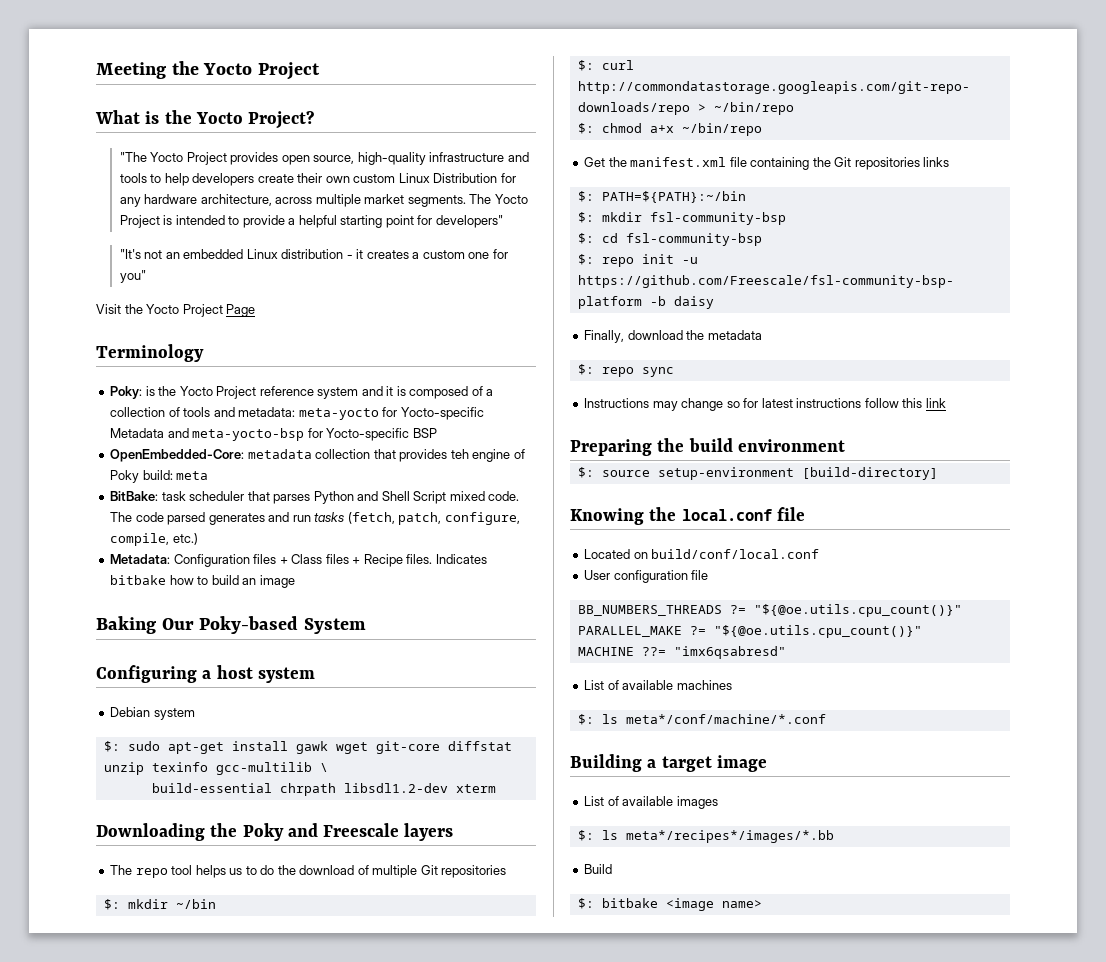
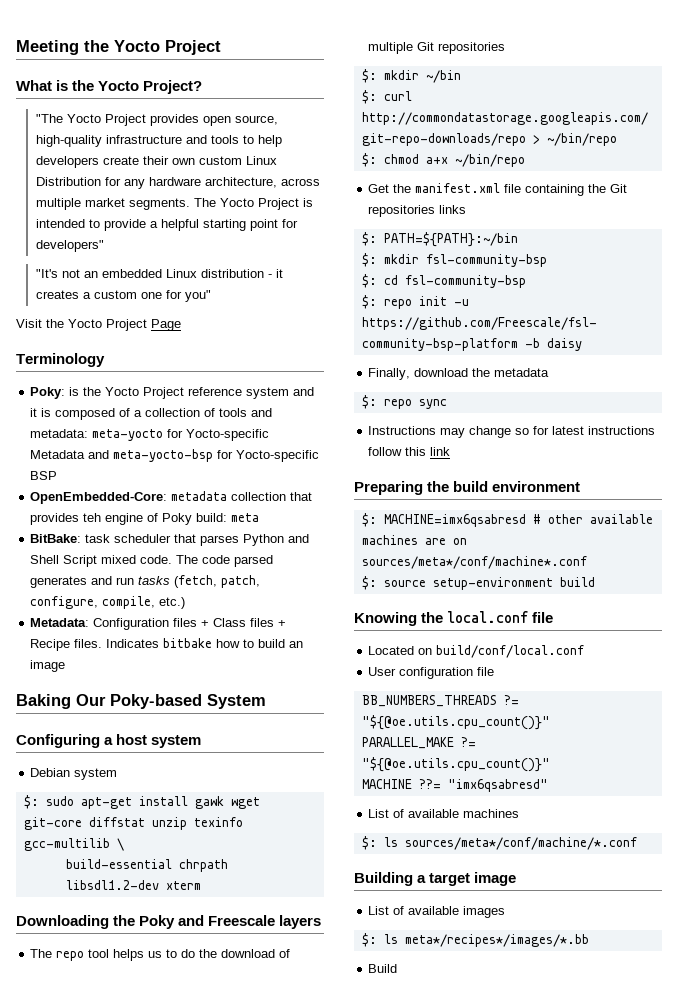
+ $: MACHINE=imx6qsabresd # other available machines are on sources/meta*/conf/machine*.conf
- $: source setup-environment [build-directory]
+ $: source setup-environment build
- $: ls meta*/conf/machine/*.conf
+ $: ls sources/meta*/conf/machine/*.conf
- $: bitbake <image name>

